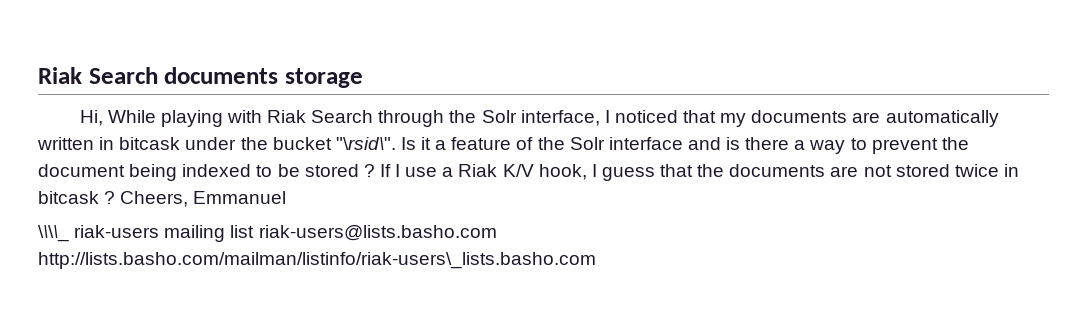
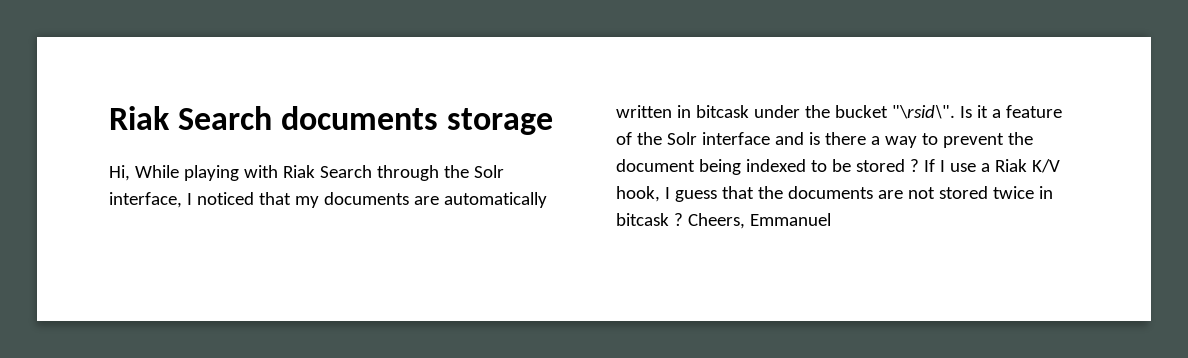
- \\\\_ riak-users mailing list riak-users@lists.basho.com http://lists.basho.com/mailman/listinfo/riak-users\_lists.basho.com

